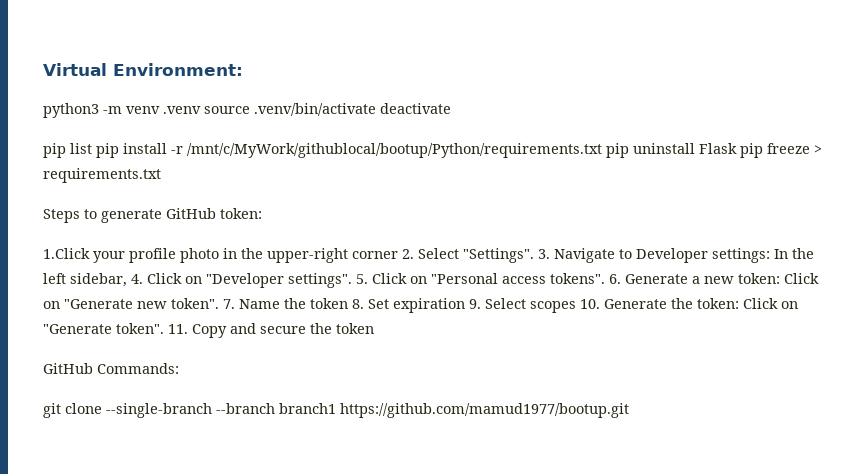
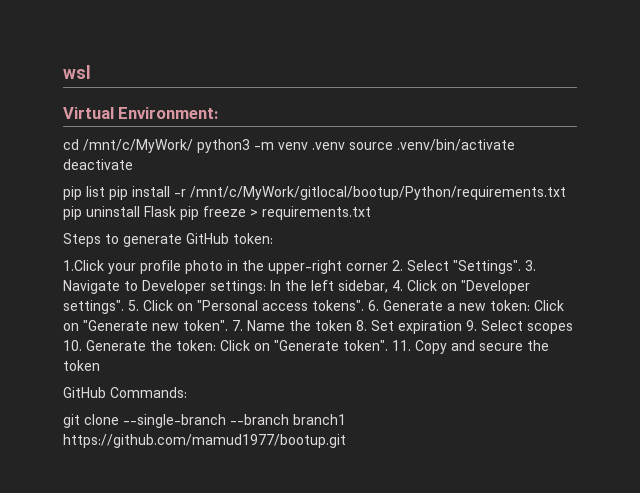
+ wsl
- python3 -m venv .venv source .venv/bin/activate deactivate
+ cd /mnt/c/MyWork/ python3 -m venv .venv source .venv/bin/activate deactivate
- pip list pip install -r /mnt/c/MyWork/githublocal/bootup/Python/requirements.txt pip uninstall Flask pip freeze > requirements.txt
+ pip list pip install -r /mnt/c/MyWork/gitlocal/bootup/Python/requirements.txt pip uninstall Flask pip freeze > requirements.txt

